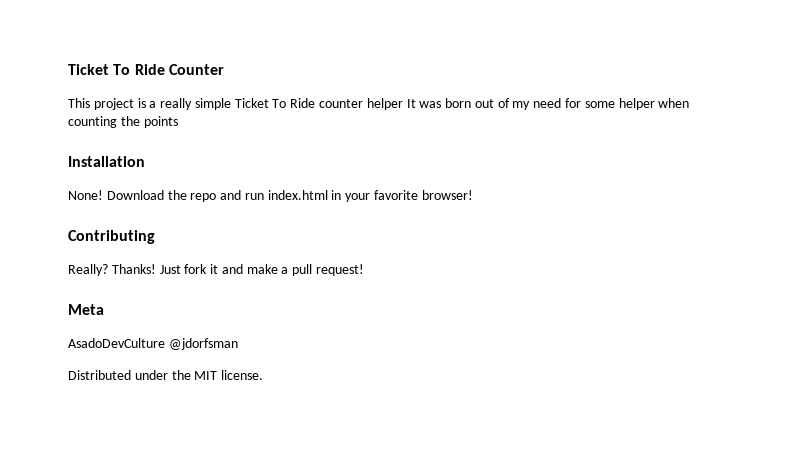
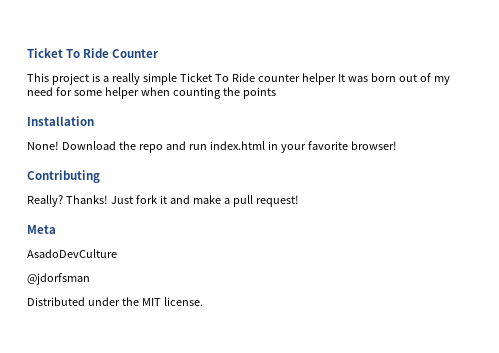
- AsadoDevCulture @jdorfsman
+ AsadoDevCulture
+ @jdorfsman

